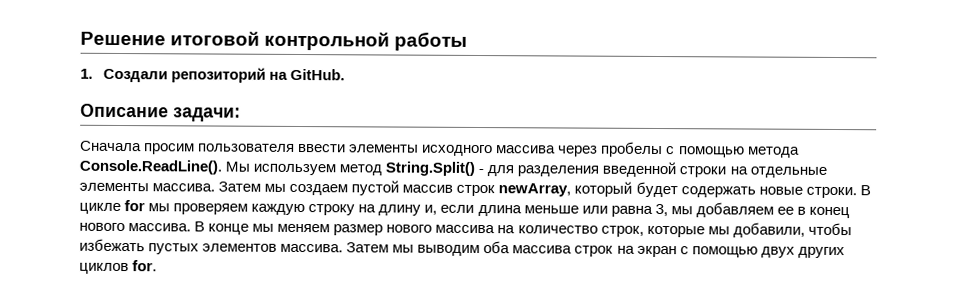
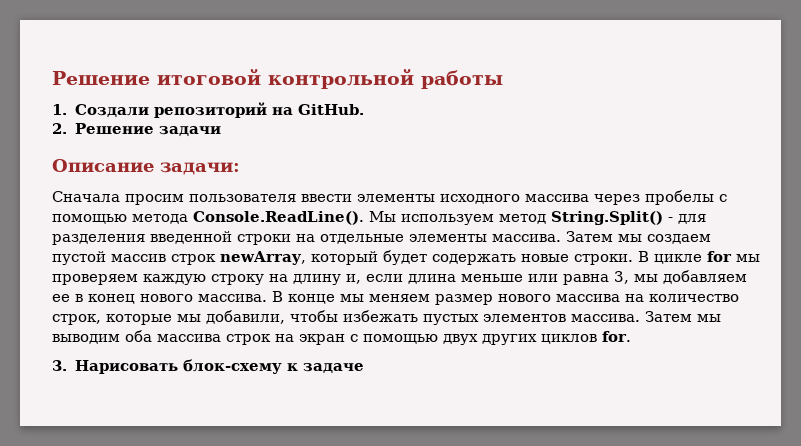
+ 2. Решение задачи
+ 3. Нарисовать блок-схему к задаче

